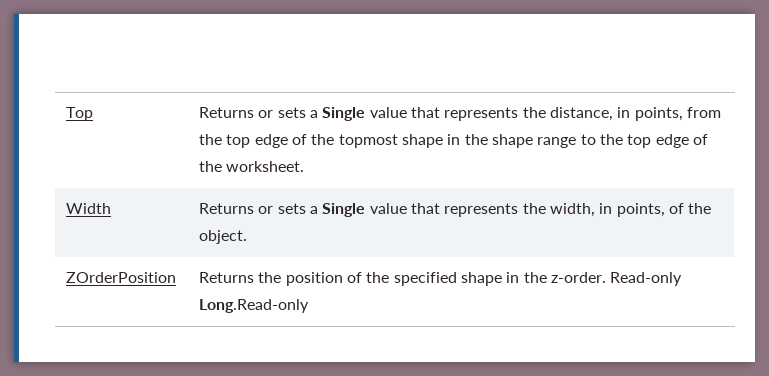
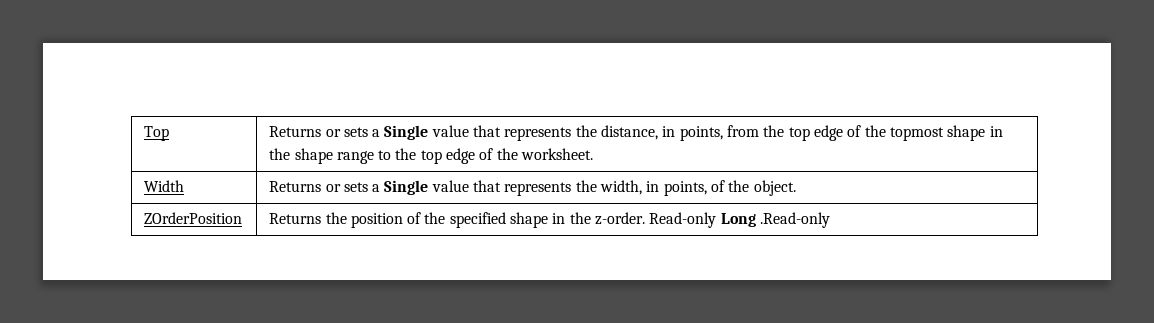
- ZOrderPosition | Returns the position of the specified shape in the z-order. Read-only Long.Read-only
+ ZOrderPosition | Returns the position of the specified shape in the z-order. Read-only Long .Read-only

